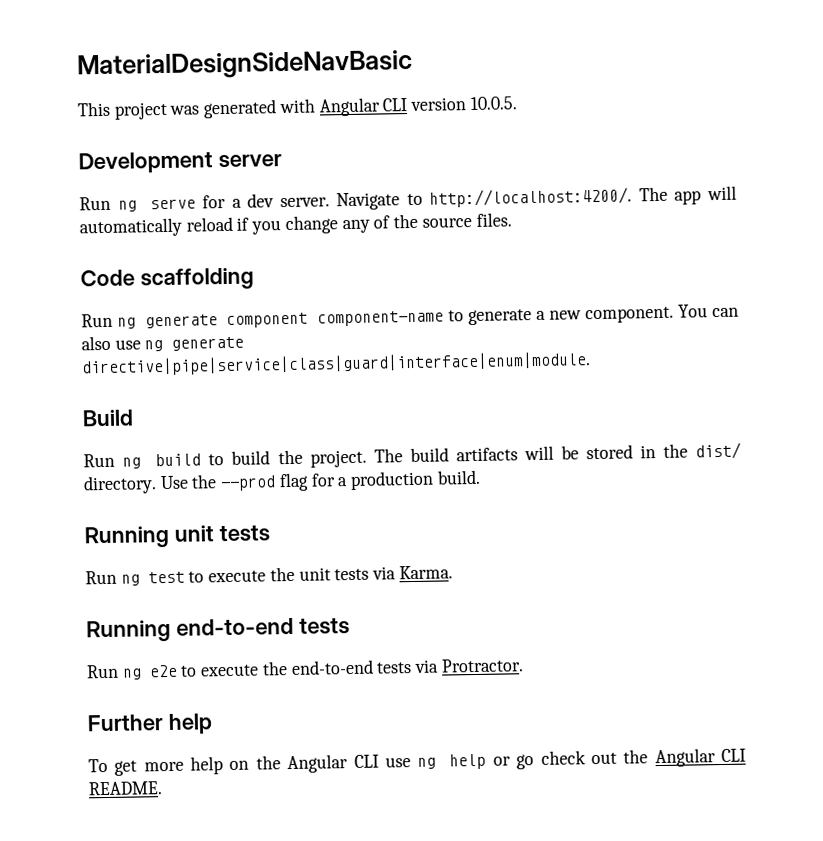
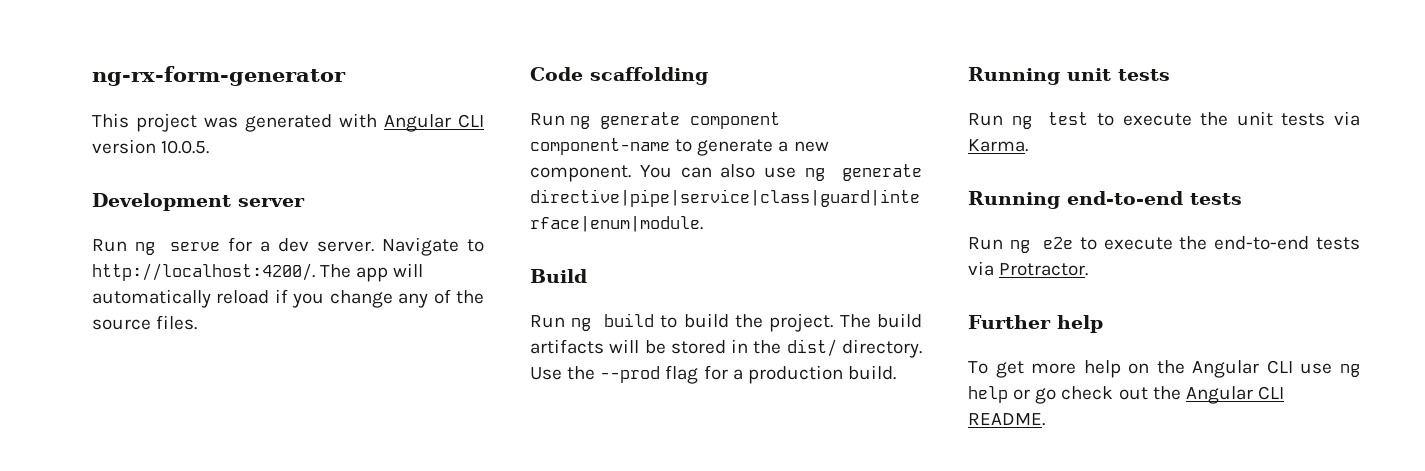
- MaterialDesignSideNavBasic
+ ng-rx-form-generator

